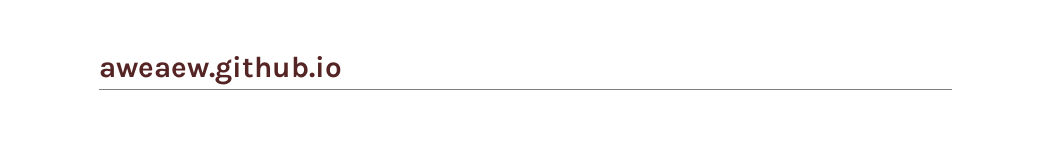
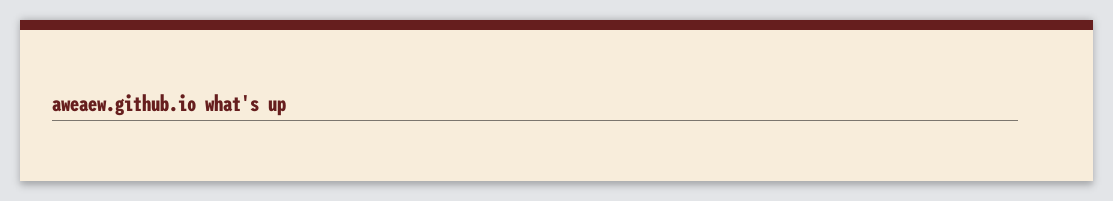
- aweaew.github.io
+ aweaew.github.io what's up

